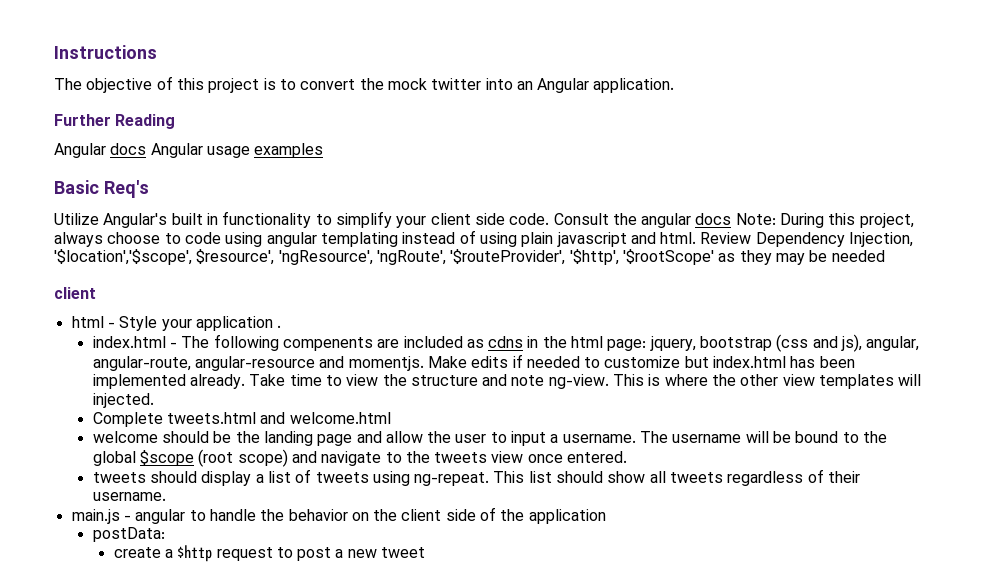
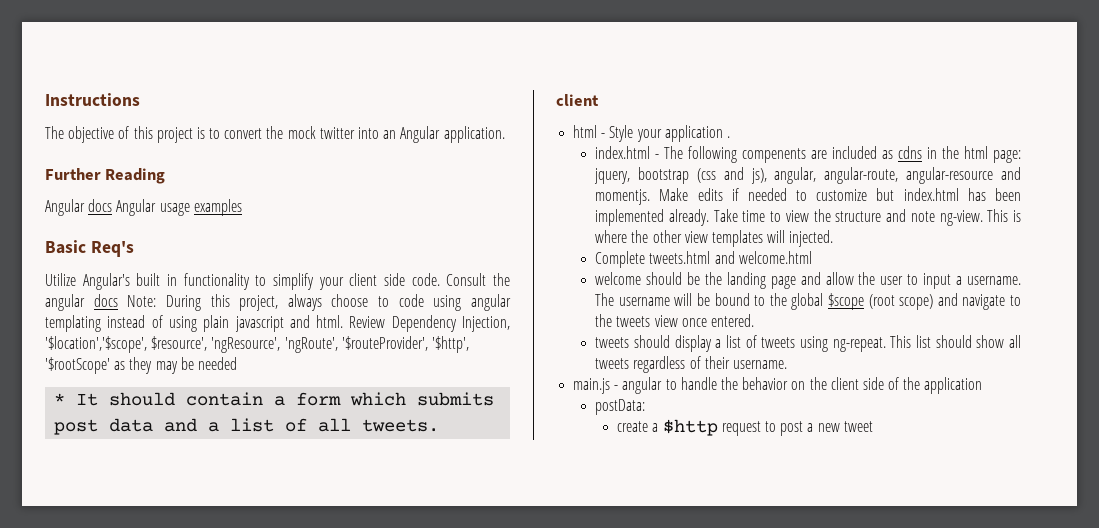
+ * It should contain a form which submits post data and a list of all tweets.

